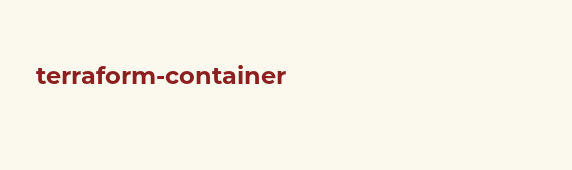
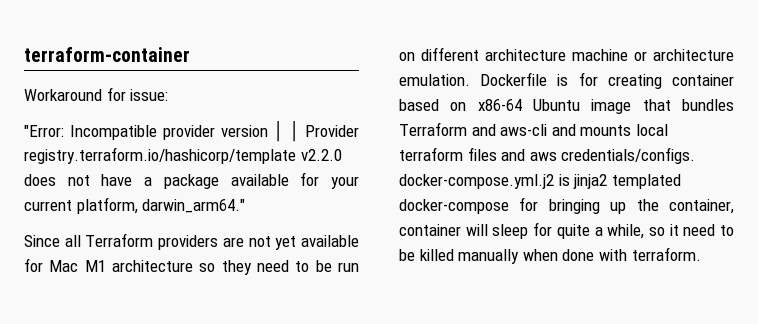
+ Workaround for issue:
+ "Error: Incompatible provider version │ │ Provider registry.terraform.io/hashicorp/template v2.2.0 does not have a package available for your current platform, darwin_arm64."
+ Since all Terraform providers are not yet available for Mac M1 architecture so they need to be run on different architecture machine or architecture emulation. Dockerfile is for creating container based on x86-64 Ubuntu image that bundles Terraform and aws-cli and mounts local terraform files and aws credentials/configs. docker-compose.yml.j2 is jinja2 templated docker-compose for bringing up the container, container will sleep for quite a while, so it need to be killed manually when done with terraform.

